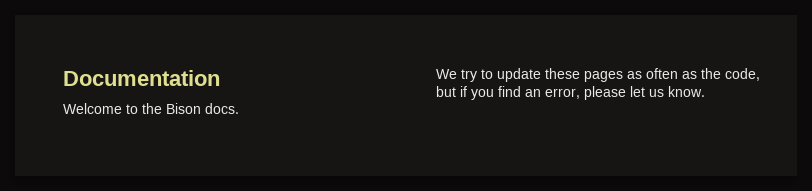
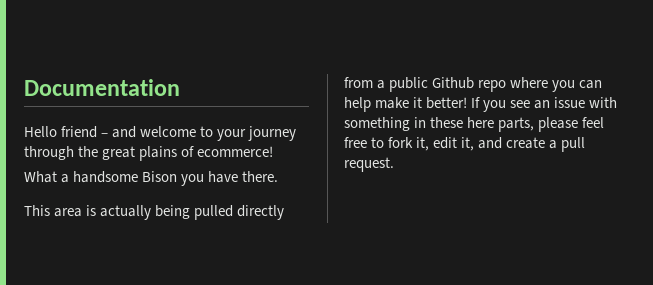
- Welcome to the Bison docs.
- We try to update these pages as often as the code, but if you find an error, please let us know.
+ Hello friend – and welcome to your journey through the great plains of ecommerce!
+ What a handsome Bison you have there.
+ This area is actually being pulled directly from a public Github repo where you can help make it better! If you see an issue with something in these here parts, please feel free to fork it, edit it, and create a pull request.

